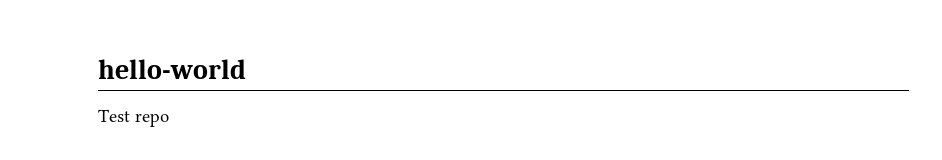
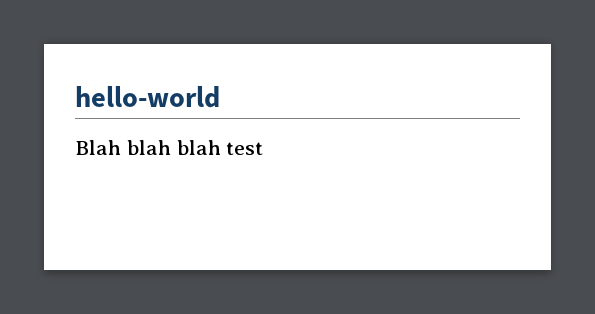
- Test repo
+ Blah blah blah test

